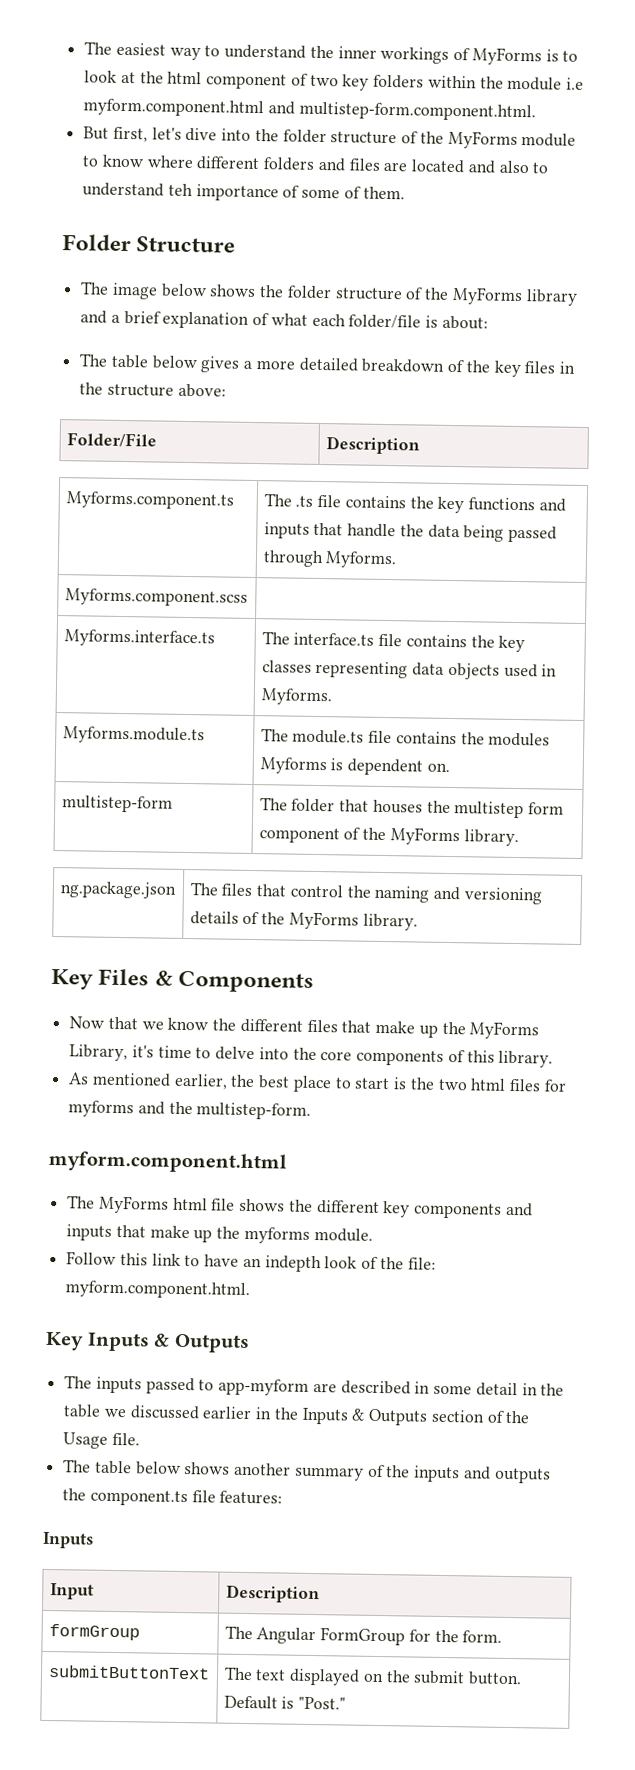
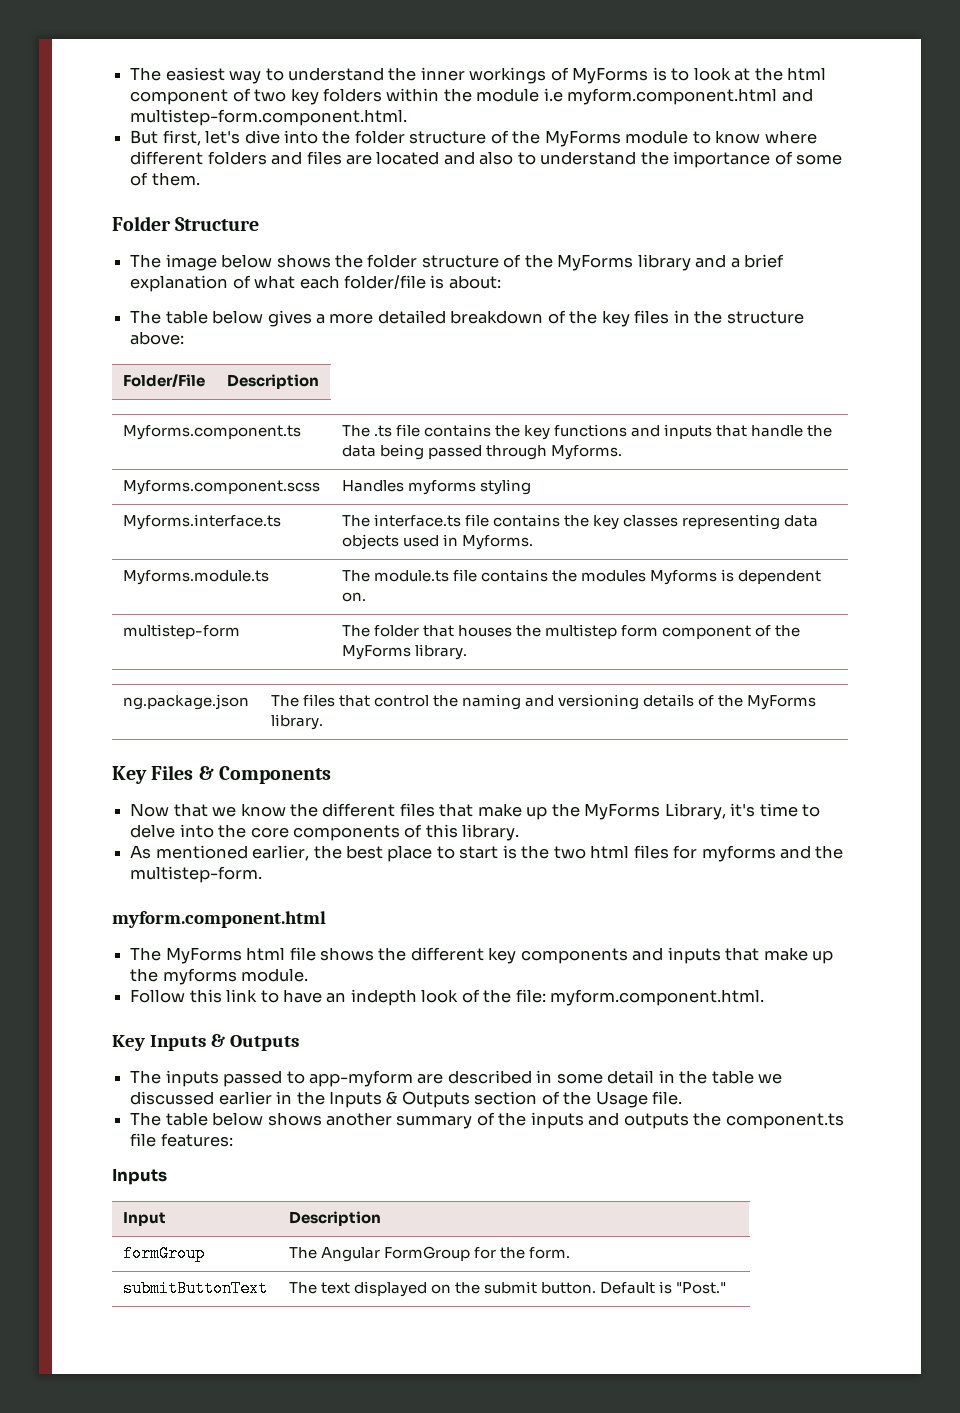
- But first, let's dive into the folder structure of the MyForms module to know where different folders and files are located and also to understand teh importance of some of them.
+ But first, let's dive into the folder structure of the MyForms module to know where different folders and files are located and also to understand the importance of some of them.
- Myforms.component.scss |
+ Myforms.component.scss | Handles myforms styling

